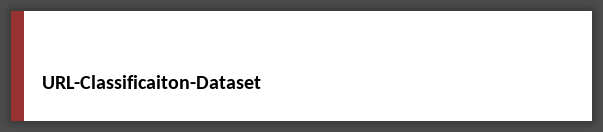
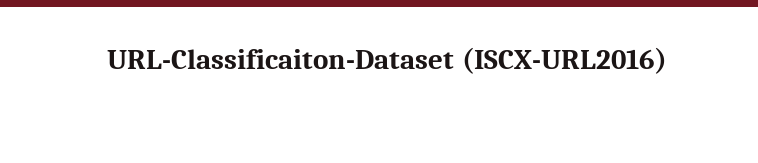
- URL-Classificaiton-Dataset
+ URL-Classificaiton-Dataset (ISCX-URL2016)

